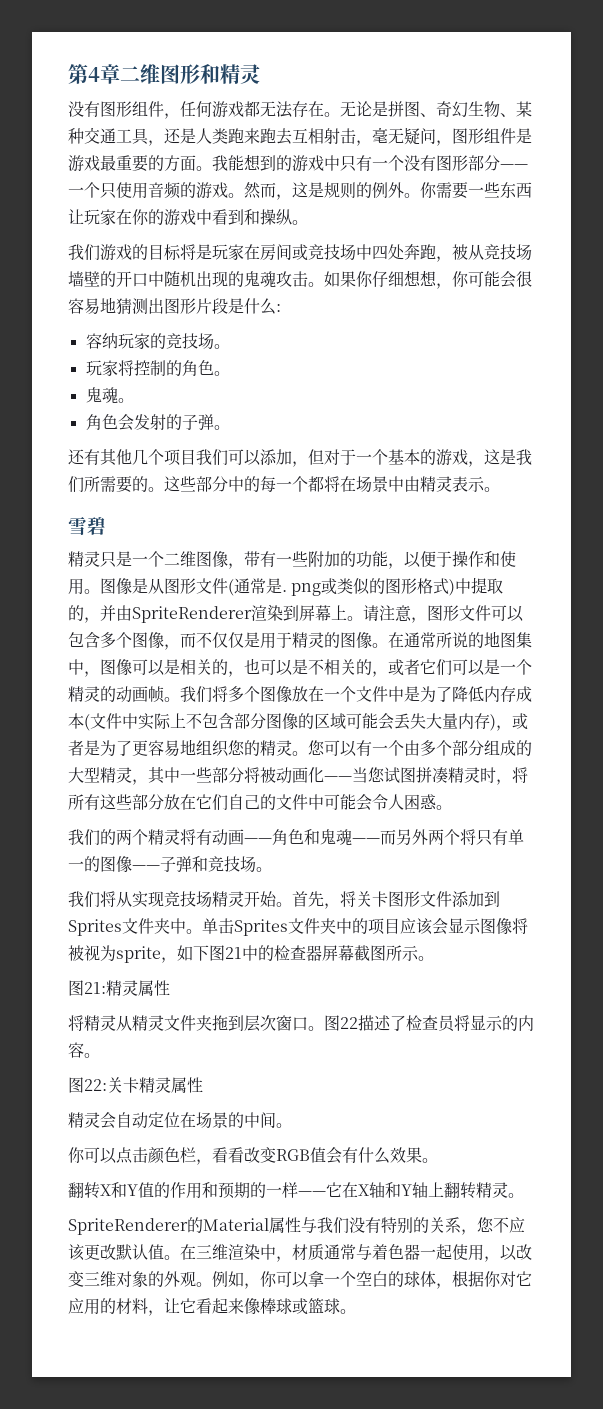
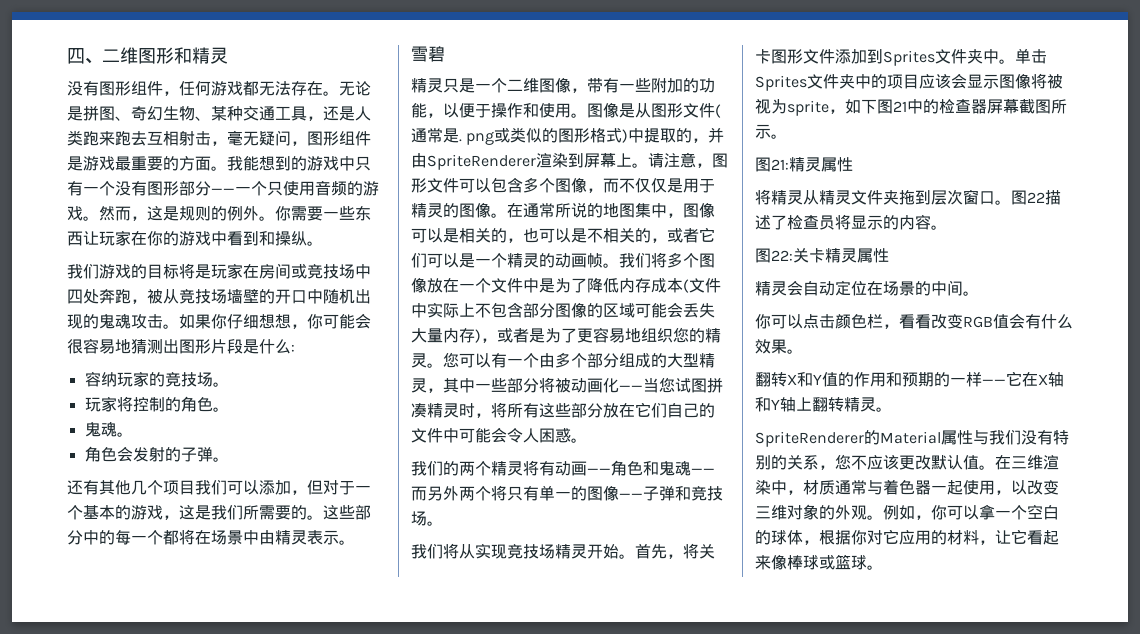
- 第4章二维图形和精灵
+ 四、二维图形和精灵

